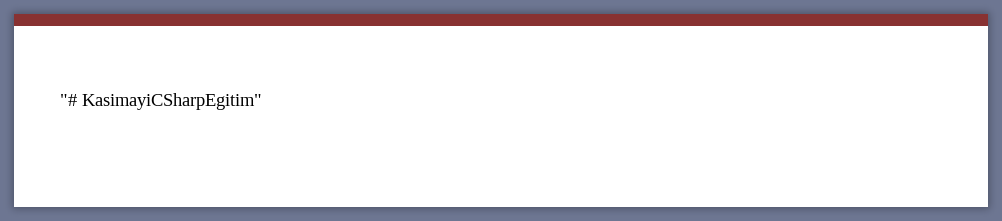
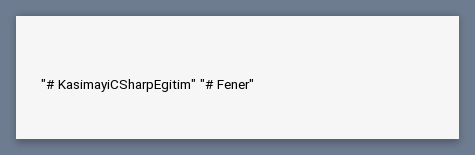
- "# KasimayiCSharpEgitim"
+ "# KasimayiCSharpEgitim" "# Fener"

